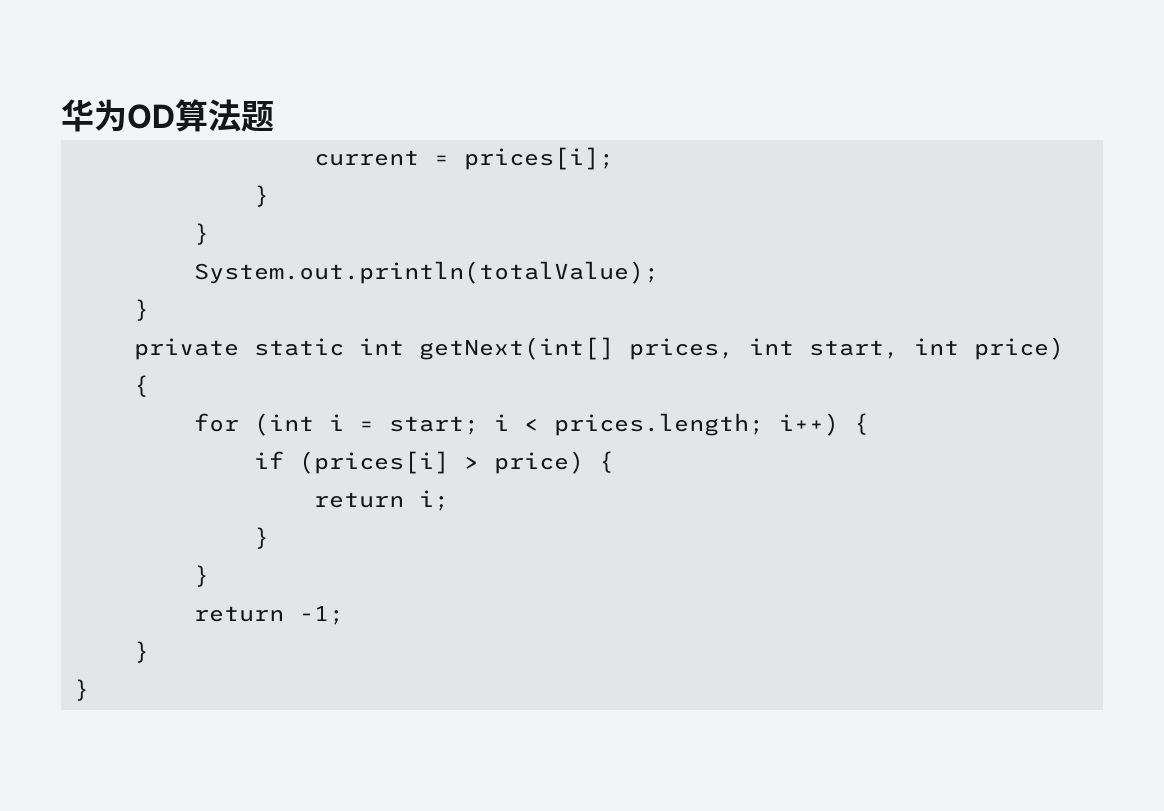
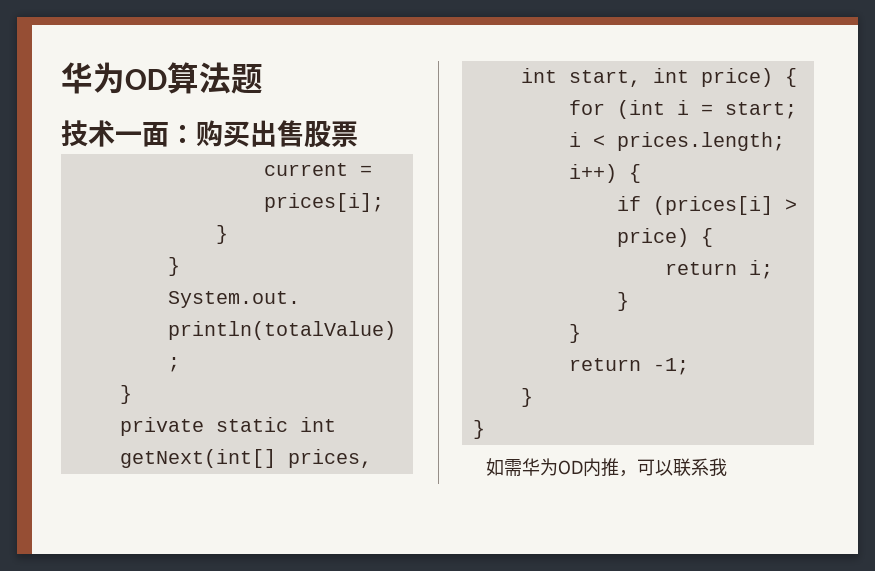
+ 技术一面：购买出售股票
+ 如需华为OD内推，可以联系我

